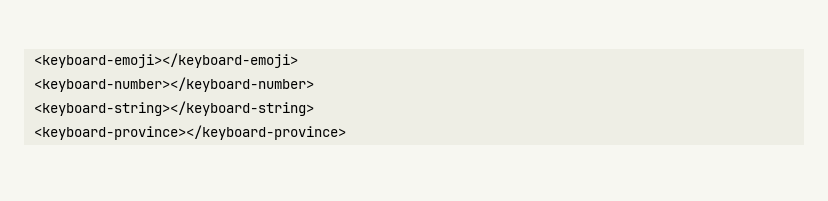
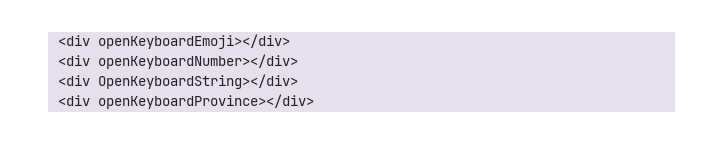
- <keyboard-emoji></keyboard-emoji>
- <keyboard-number></keyboard-number>
- <keyboard-string></keyboard-string>
- <keyboard-province></keyboard-province>
+ <div openKeyboardEmoji></div>
+ <div openKeyboardNumber></div>
+ <div OpenKeyboardString></div>
+ <div openKeyboardProvince></div>

